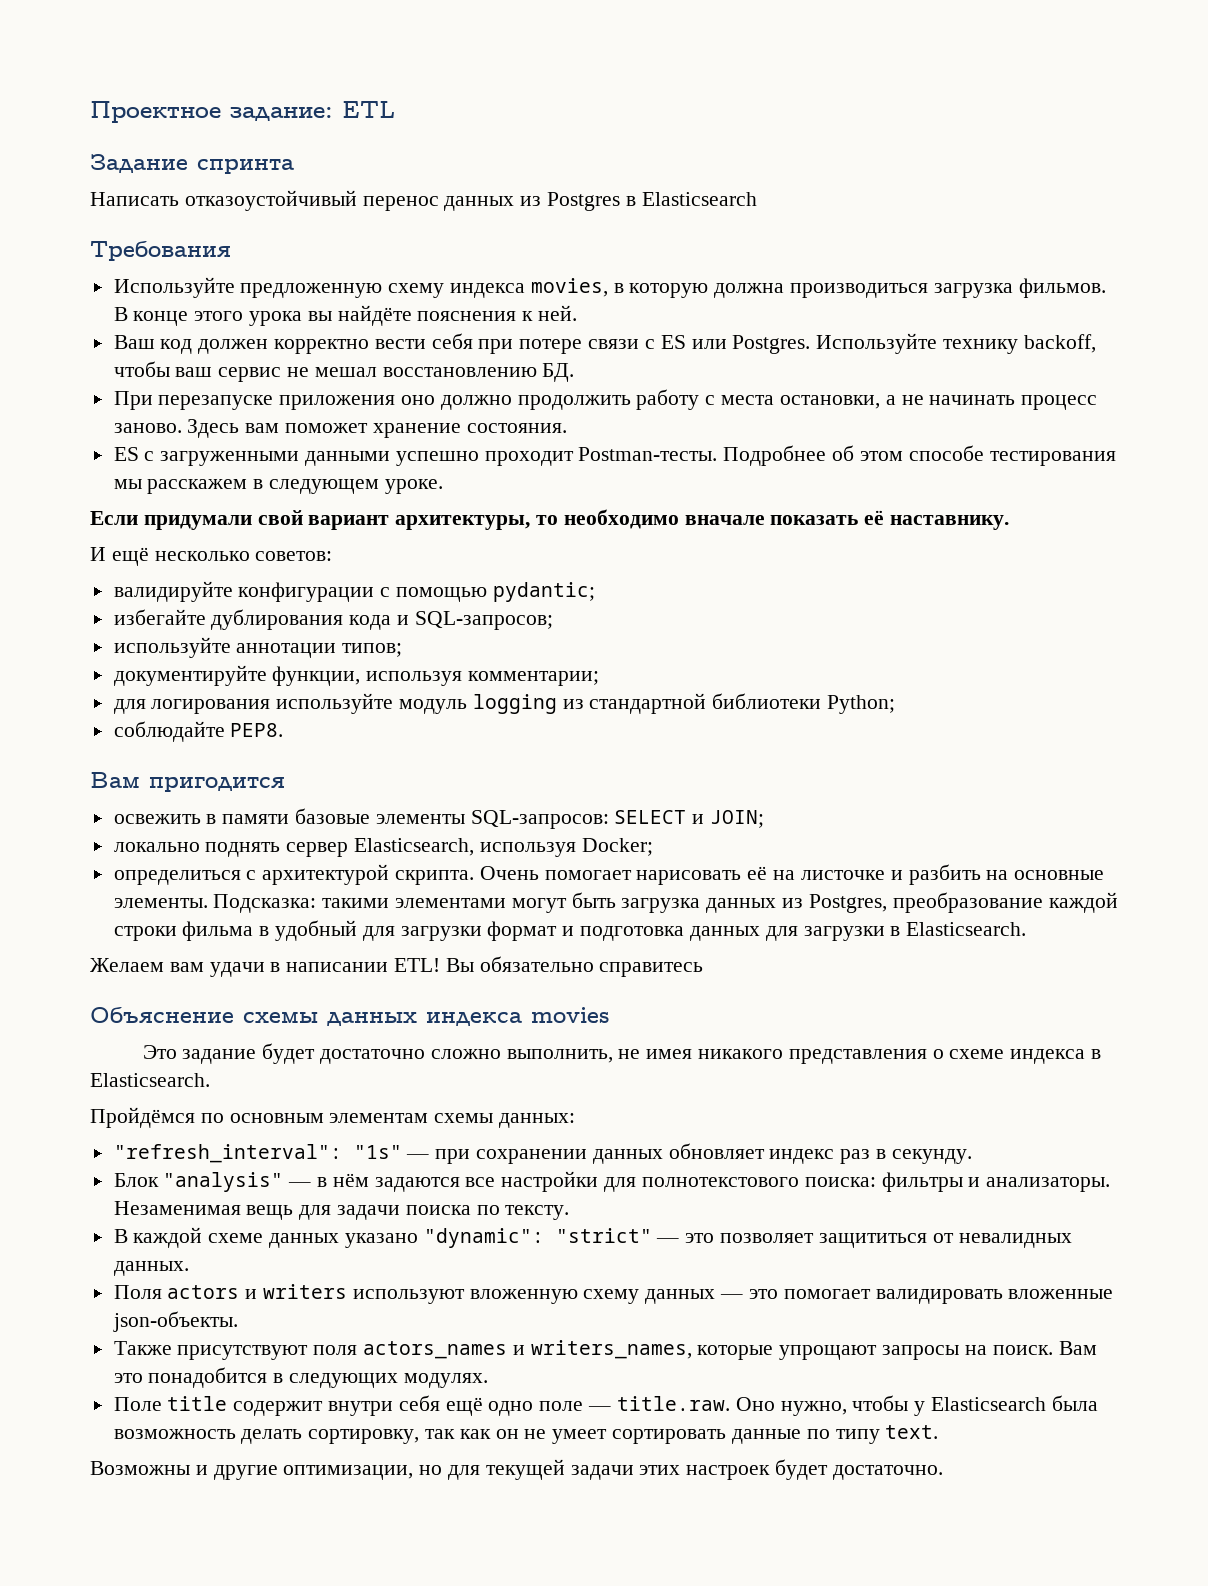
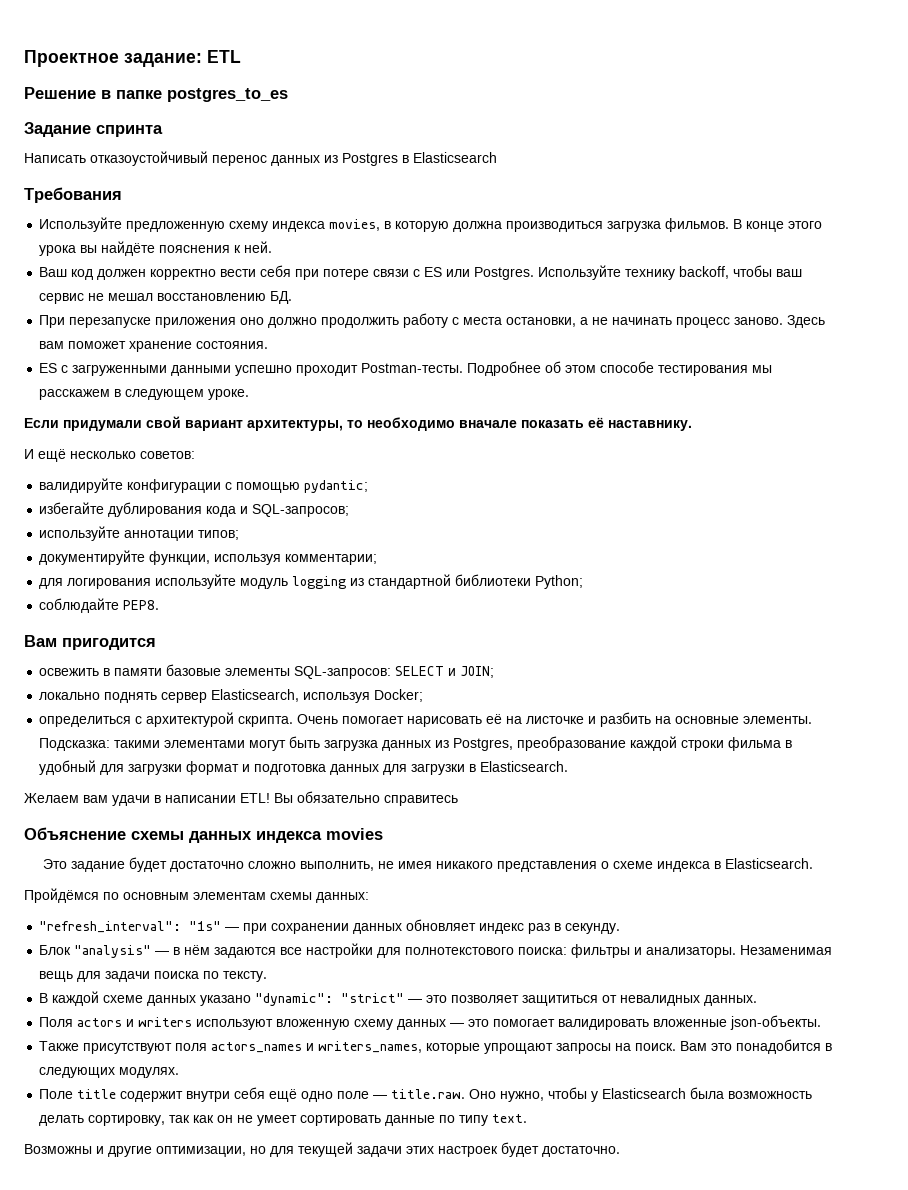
+ Решение в папке postgres_to_es

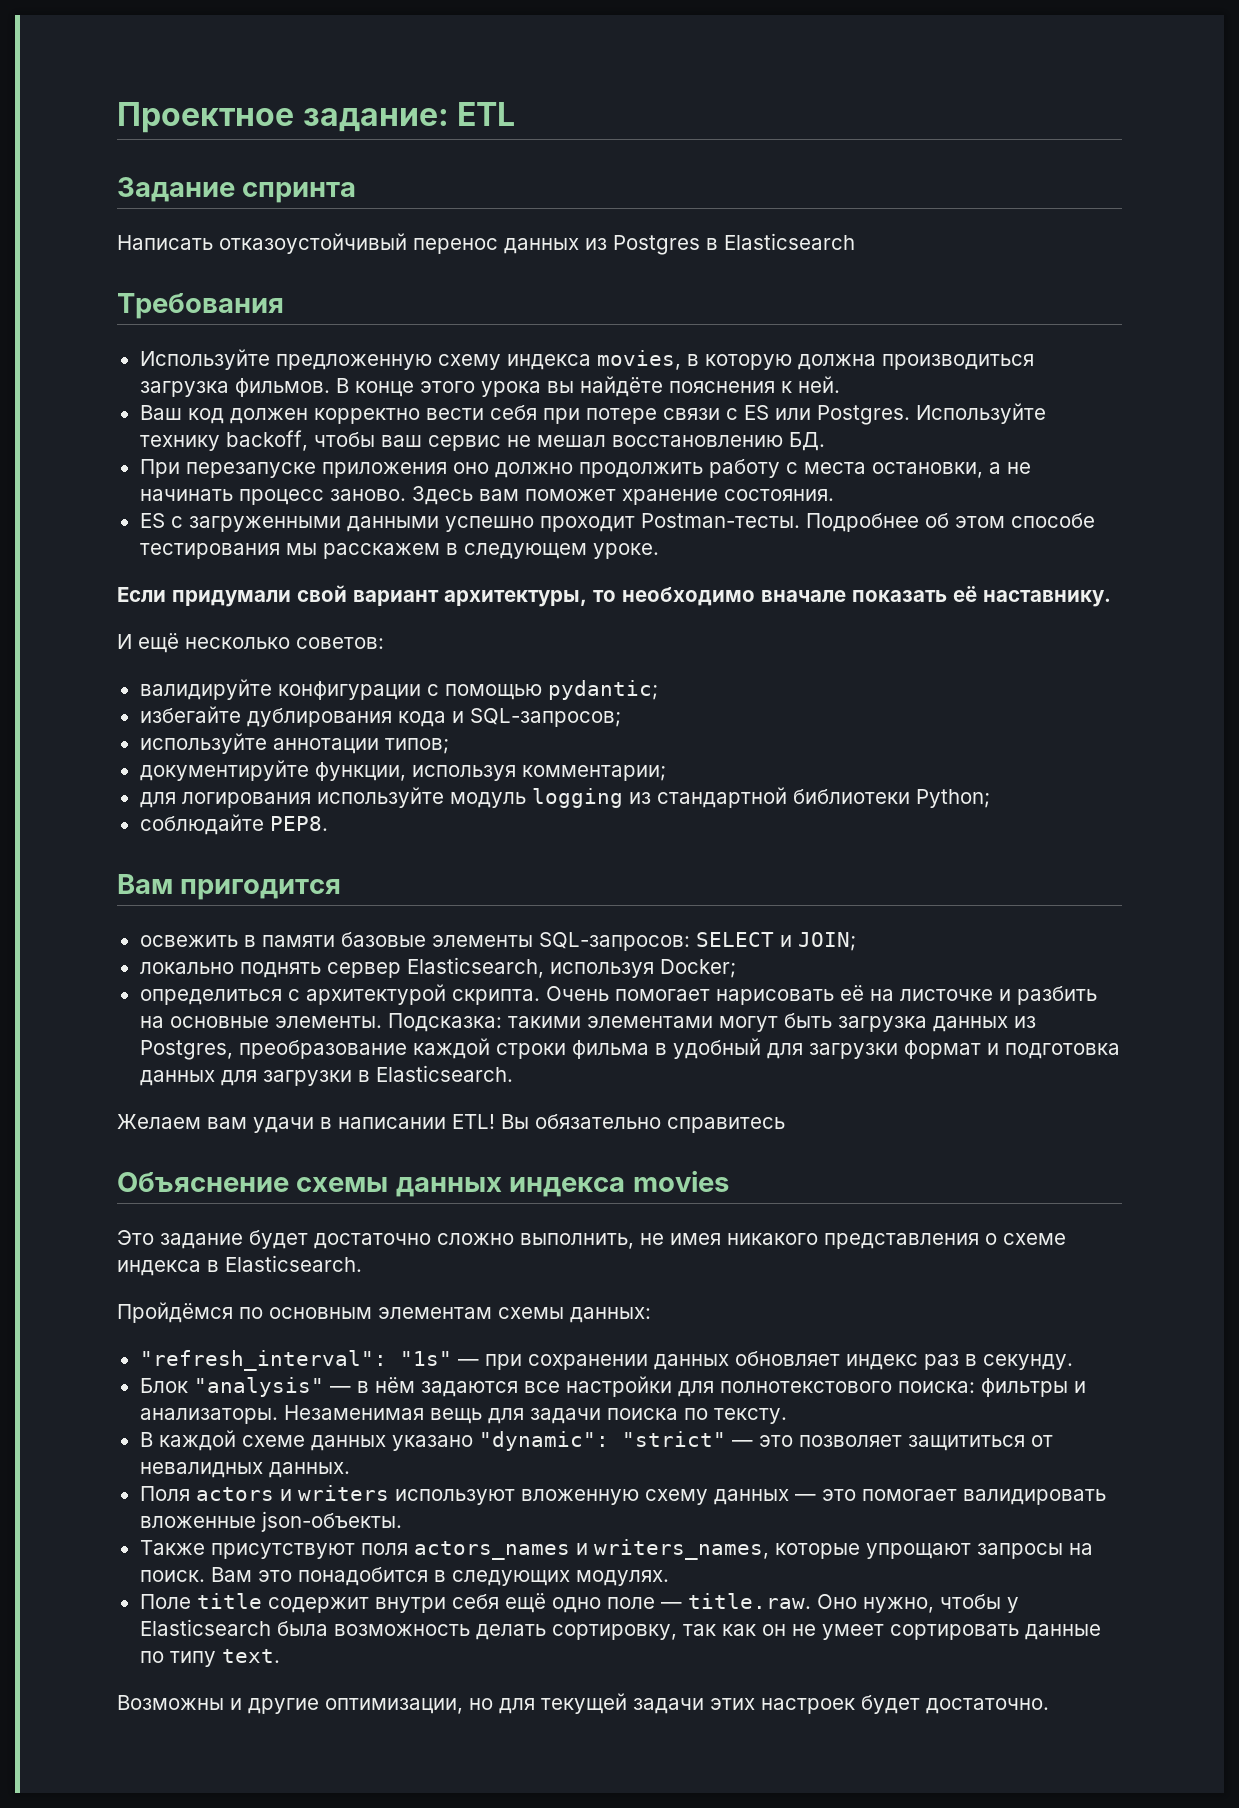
- Решение в папке postgres_to_es

